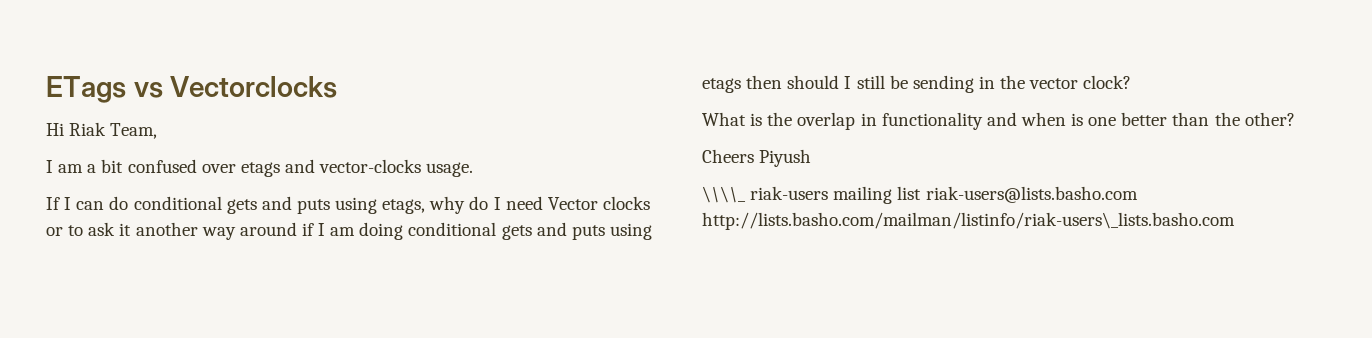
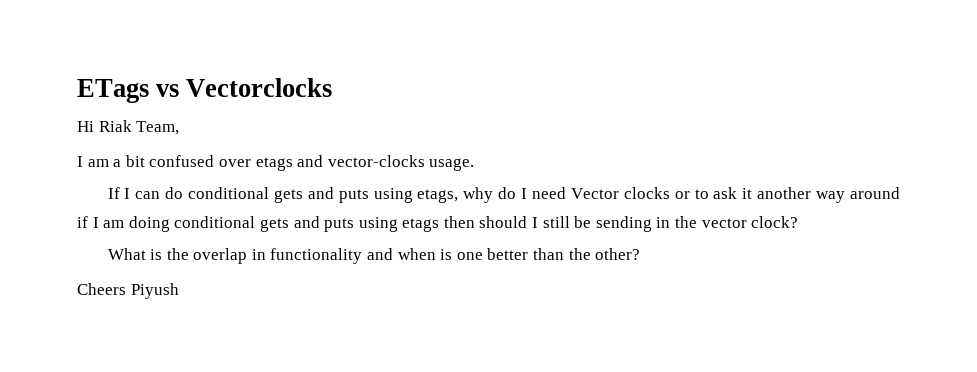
- \\\\_ riak-users mailing list riak-users@lists.basho.com http://lists.basho.com/mailman/listinfo/riak-users\_lists.basho.com

